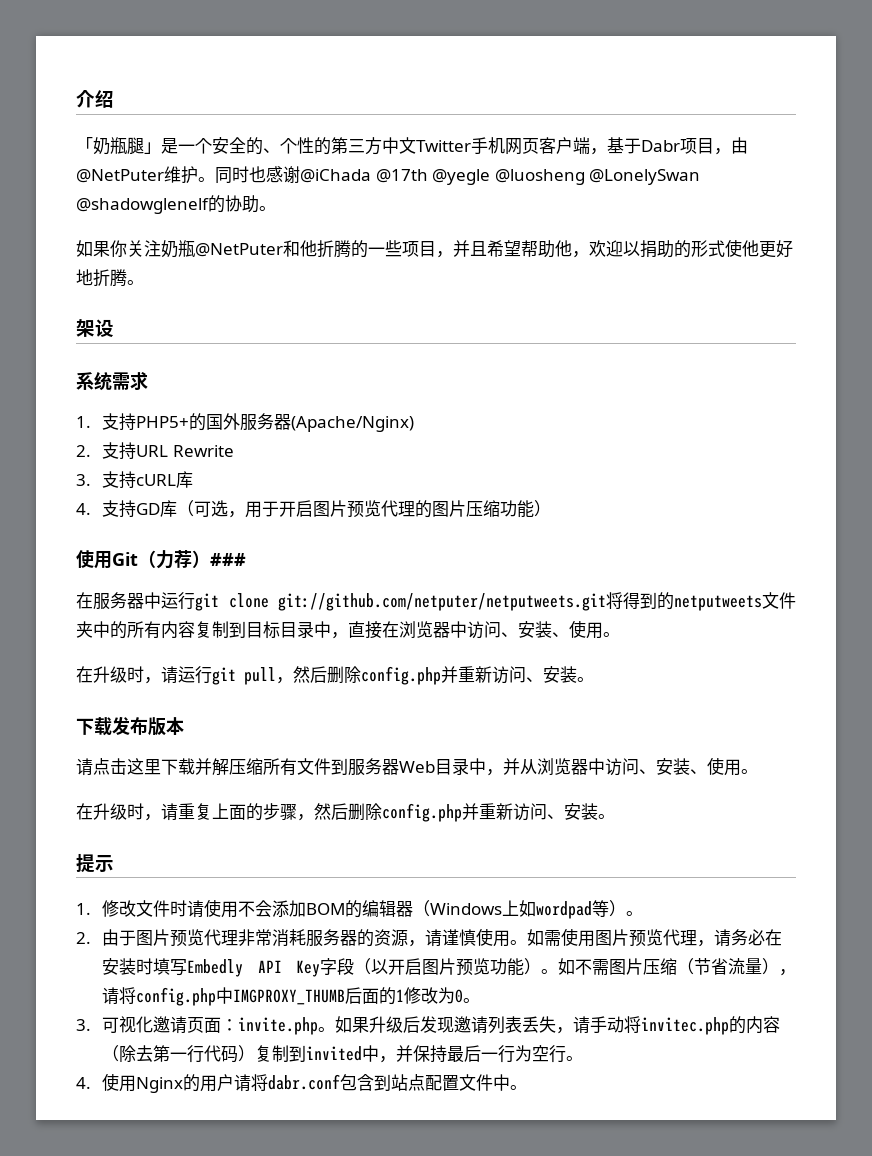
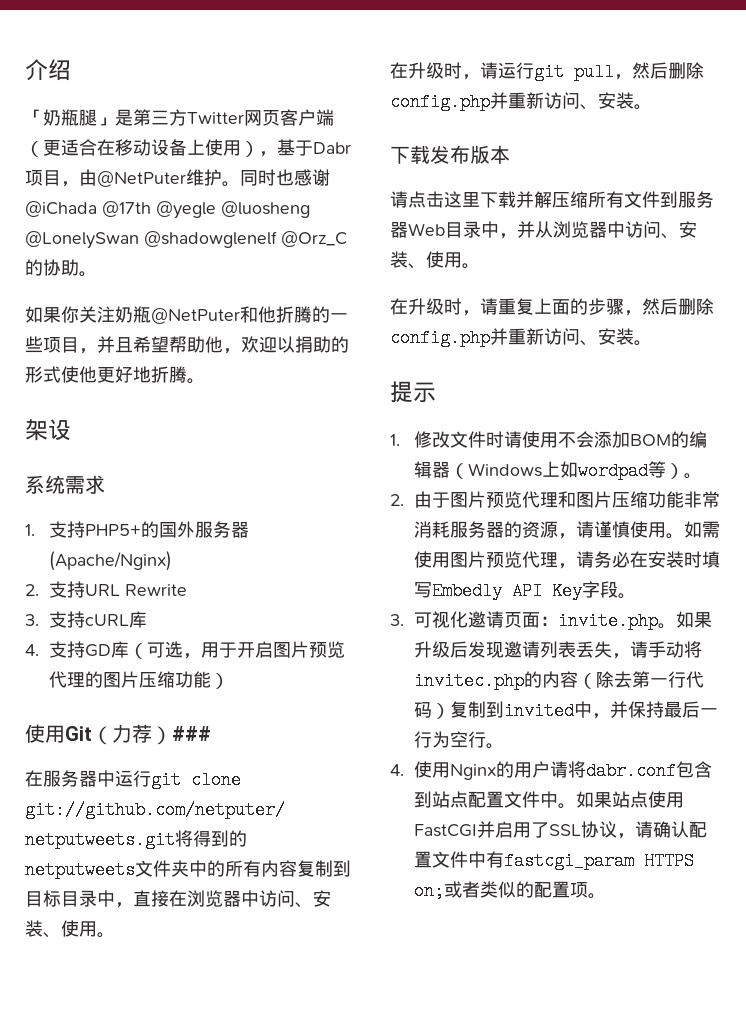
- 「奶瓶腿」是一个安全的、个性的第三方中文Twitter手机网页客户端，基于Dabr项目，由@NetPuter维护。
+ 「奶瓶腿」是第三方Twitter网页客户端（更适合在移动设备上使用），基于Dabr项目，由@NetPuter维护。
- 同时也感谢@iChada @17th @yegle @luosheng @LonelySwan @shadowglenelf的协助。
+ 同时也感谢@iChada @17th @yegle @luosheng @LonelySwan @shadowglenelf @Orz_C的协助。
- 2.由于图片预览代理非常消耗服务器的资源，请谨慎使用。
+ 2.由于图片预览代理和图片压缩功能非常消耗服务器的资源，请谨慎使用。
- 如需使用图片预览代理，请务必在安装时填写Embedly API Key字段（以开启图片预览功能）。如不需图片压缩（节省流量），请将config.php中IMGPROXY_THUMB后面的1修改为0。
+ 如需使用图片预览代理，请务必在安装时填写Embedly API Key字段。
+ 如果站点使用FastCGI并启用了SSL协议，请确认配置文件中有fastcgi_param HTTPS on;或者类似的配置项。

